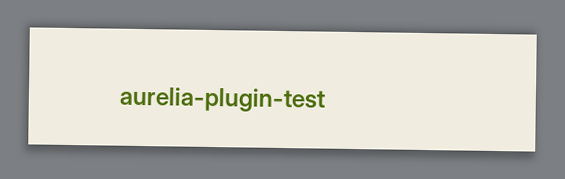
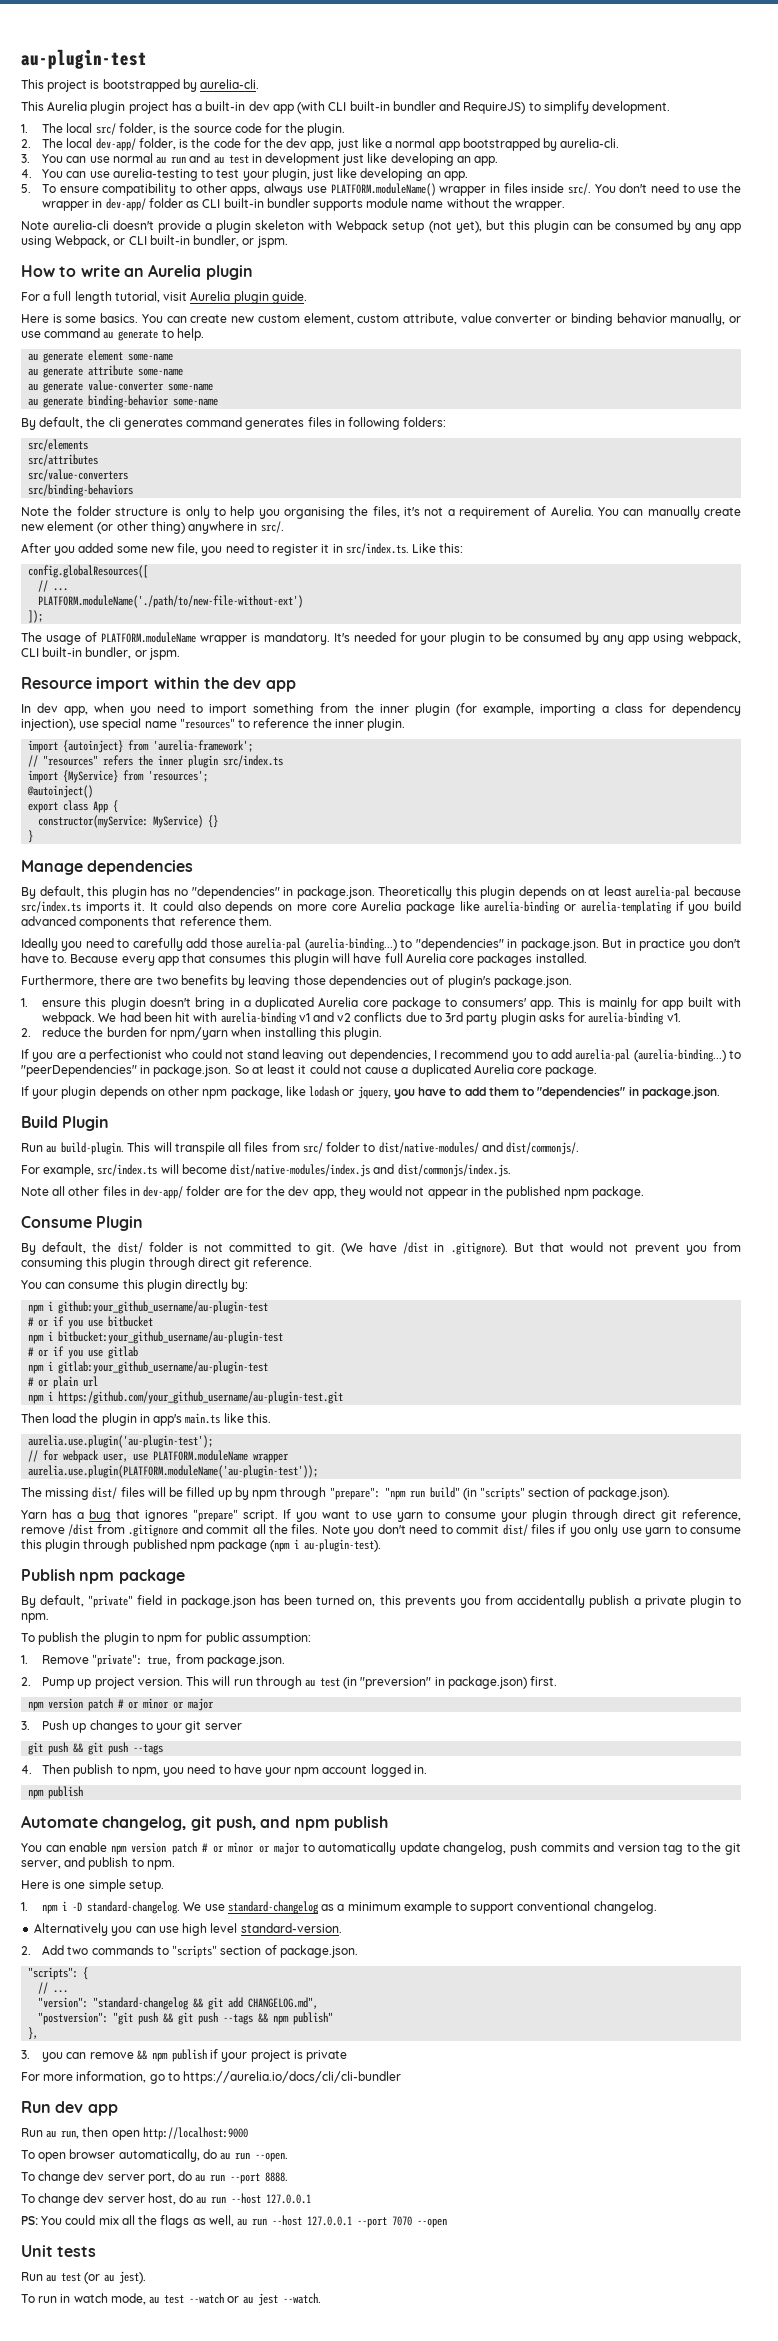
- aurelia-plugin-test
+ au-plugin-test
+ This project is bootstrapped by aurelia-cli.
+ This Aurelia plugin project has a built-in dev app (with CLI built-in bundler and RequireJS) to simplify development.
+ 1. The local src/ folder, is the source code for the plugin.
+ 2. The local dev-app/ folder, is the code for the dev app, just like a normal app bootstrapped by aurelia-cli.
+ 3. You can use normal au run and au test in development just like developing an app.
+ 4. You can use aurelia-testing to test your plugin, just like developing an app.
+ 5. To ensure compatibility to other apps, always use PLATFORM.moduleName() wrapper in files inside src/. You don't need to use the wrapper in dev-app/ folder as CLI built-in bundler supports module name without the wrapper.
+ Note aurelia-cli doesn't provide a plugin skeleton with Webpack setup (not yet), but this plugin can be consumed by any app using Webpack, or CLI built-in bundler, or jspm.
+ How to write an Aurelia plugin
+ For a full length tutorial, visit Aurelia plugin guide.
+ Here is some basics. You can create new custom element, custom attribute, value converter or binding behavior manually, or use command au generate to help.
+ au generate element some-name
+ au generate attribute some-name
+ au generate value-converter some-name
+ au generate binding-behavior some-name
+ By default, the cli generates command generates files in following folders:
+ src/elements
+ src/attributes
+ src/value-converters
+ src/binding-behaviors
+ Note the folder structure is only to help you organising the files, it's not a requirement of Aurelia. You can manually create new element (or other thing) anywhere in src/.
+ After you added some new file, you need to register it in src/index.ts. Like this:
+ config.globalResources([
+ // ...
+ PLATFORM.moduleName('./path/to/new-file-without-ext')
+ ]);
+ The usage of PLATFORM.moduleName wrapper is mandatory. It's needed for your plugin to be consumed by any app using webpack, CLI built-in bundler, or jspm.
+ Resource import within the dev app
+ In dev app, when you need to import something from the inner plugin (for example, importing a class for dependency injection), use special name "resources" to reference the inner plugin.
+ import {autoinject} from 'aurelia-framework';
+ // "resources" refers the inner plugin src/index.ts
+ import {MyService} from 'resources';
+ @autoinject()
+ export class App {
+ constructor(myService: MyService) {}
+ }
+ Manage dependencies
+ By default, this plugin has no "dependencies" in package.json. Theoretically this plugin depends on at least aurelia-pal because src/index.ts imports it. It could also depends on more core Aurelia package like aurelia-binding or aurelia-templating if you build advanced components that reference them.
+ Ideally you need to carefully add those aurelia-pal (aurelia-binding...) to "dependencies" in package.json. But in practice you don't have to. Because every app that consumes this plugin will have full Aurelia core packages installed.
+ Furthermore, there are two benefits by leaving those dependencies out of plugin's package.json.
+ 1. ensure this plugin doesn't bring in a duplicated Aurelia core package to consumers' app. This is mainly for app built with webpack. We had been hit with aurelia-binding v1 and v2 conflicts due to 3rd party plugin asks for aurelia-binding v1.
+ 2. reduce the burden for npm/yarn when installing this plugin.
+ If you are a perfectionist who could not stand leaving out dependencies, I recommend you to add aurelia-pal (aurelia-binding...) to "peerDependencies" in package.json. So at least it could not cause a duplicated Aurelia core package.
+ If your plugin depends on other npm package, like lodash or jquery, you have to add them to "dependencies" in package.json.
+ Build Plugin
+ Run au build-plugin. This will transpile all files from src/ folder to dist/native-modules/ and dist/commonjs/.
+ For example, src/index.ts will become dist/native-modules/index.js and dist/commonjs/index.js.
+ Note all other files in dev-app/ folder are for the dev app, they would not appear in the published npm package.
+ Consume Plugin
+ By default, the dist/ folder is not committed to git. (We have /dist in .gitignore). But that would not prevent you from consuming this plugin through direct git reference.
+ You can consume this plugin directly by:
+ npm i github:your_github_username/au-plugin-test
+ # or if you use bitbucket
+ npm i bitbucket:your_github_username/au-plugin-test
+ # or if you use gitlab
+ npm i gitlab:your_github_username/au-plugin-test
+ # or plain url
+ npm i https:/github.com/your_github_username/au-plugin-test.git
+ Then load the plugin in app's main.ts like this.
+ aurelia.use.plugin('au-plugin-test');
+ // for webpack user, use PLATFORM.moduleName wrapper
+ aurelia.use.plugin(PLATFORM.moduleName('au-plugin-test'));
+ The missing dist/ files will be filled up by npm through "prepare": "npm run build" (in "scripts" section of package.json).
+ Yarn has a bug that ignores "prepare" script. If you want to use yarn to consume your plugin through direct git reference, remove /dist from .gitignore and commit all the files. Note you don't need to commit dist/ files if you only use yarn to consume this plugin through published npm package (npm i au-plugin-test).
+ Publish npm package
+ By default, "private" field in package.json has been turned on, this prevents you from accidentally publish a private plugin to npm.
+ To publish the plugin to npm for public assumption:
+ 1. Remove "private": true, from package.json.
+ 2. Pump up project version. This will run through au test (in "preversion" in package.json) first.
+ npm version patch # or minor or major
+ 3. Push up changes to your git server
+ git push && git push --tags
+ 4. Then publish to npm, you need to have your npm account logged in.
+ npm publish
+ Automate changelog, git push, and npm publish
+ You can enable npm version patch # or minor or major to automatically update changelog, push commits and version tag to the git server, and publish to npm.
+ Here is one simple setup.
+ 1. npm i -D standard-changelog. We use standard-changelog as a minimum example to support conventional changelog.
+ Alternatively you can use high level standard-version.
+ 2. Add two commands to "scripts" section of package.json.
+ "scripts": {
+ // ...
+ "version": "standard-changelog && git add CHANGELOG.md",
+ "postversion": "git push && git push --tags && npm publish"
+ },
+ 3. you can remove && npm publish if your project is private
+ For more information, go to https://aurelia.io/docs/cli/cli-bundler
+ Run dev app
+ Run au run, then open http://localhost:9000
+ To open browser automatically, do au run --open.
+ To change dev server port, do au run --port 8888.
+ To change dev server host, do au run --host 127.0.0.1
+ PS: You could mix all the flags as well, au run --host 127.0.0.1 --port 7070 --open
+ Unit tests
+ Run au test (or au jest).
+ To run in watch mode, au test --watch or au jest --watch.

